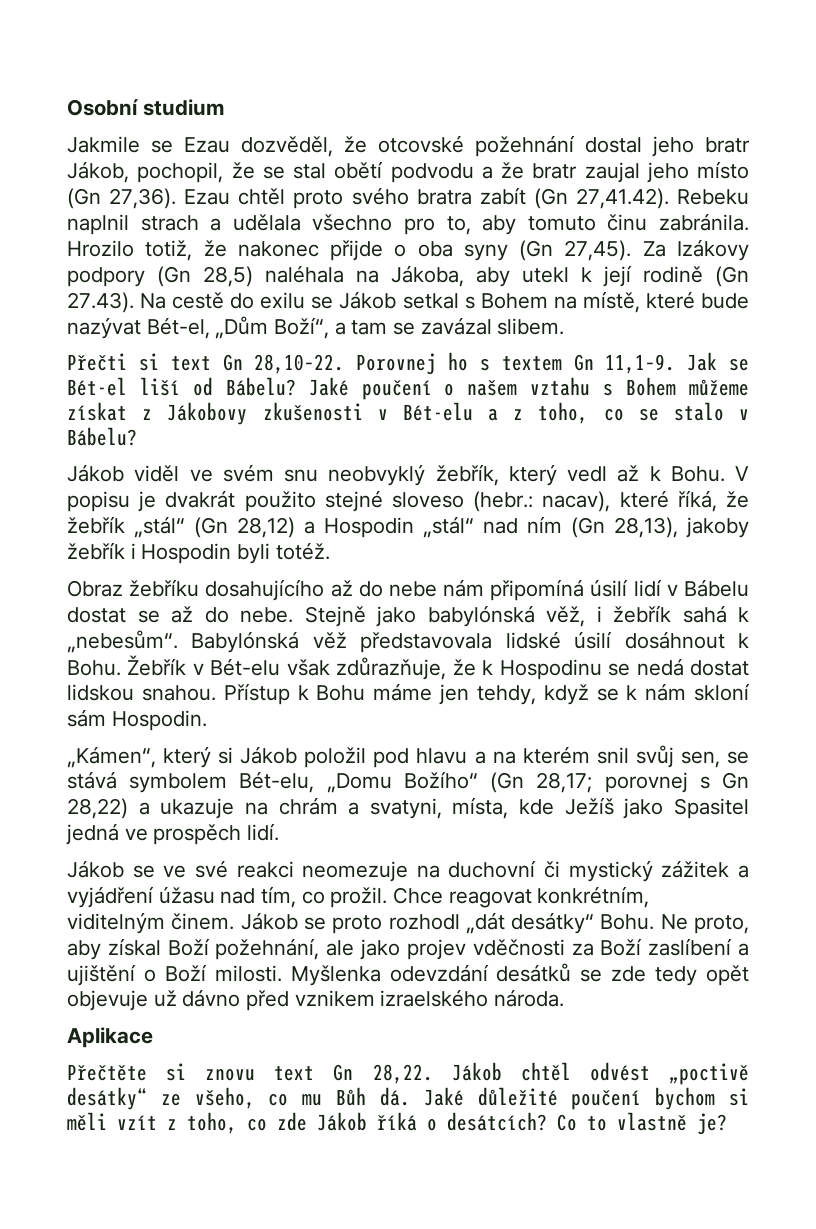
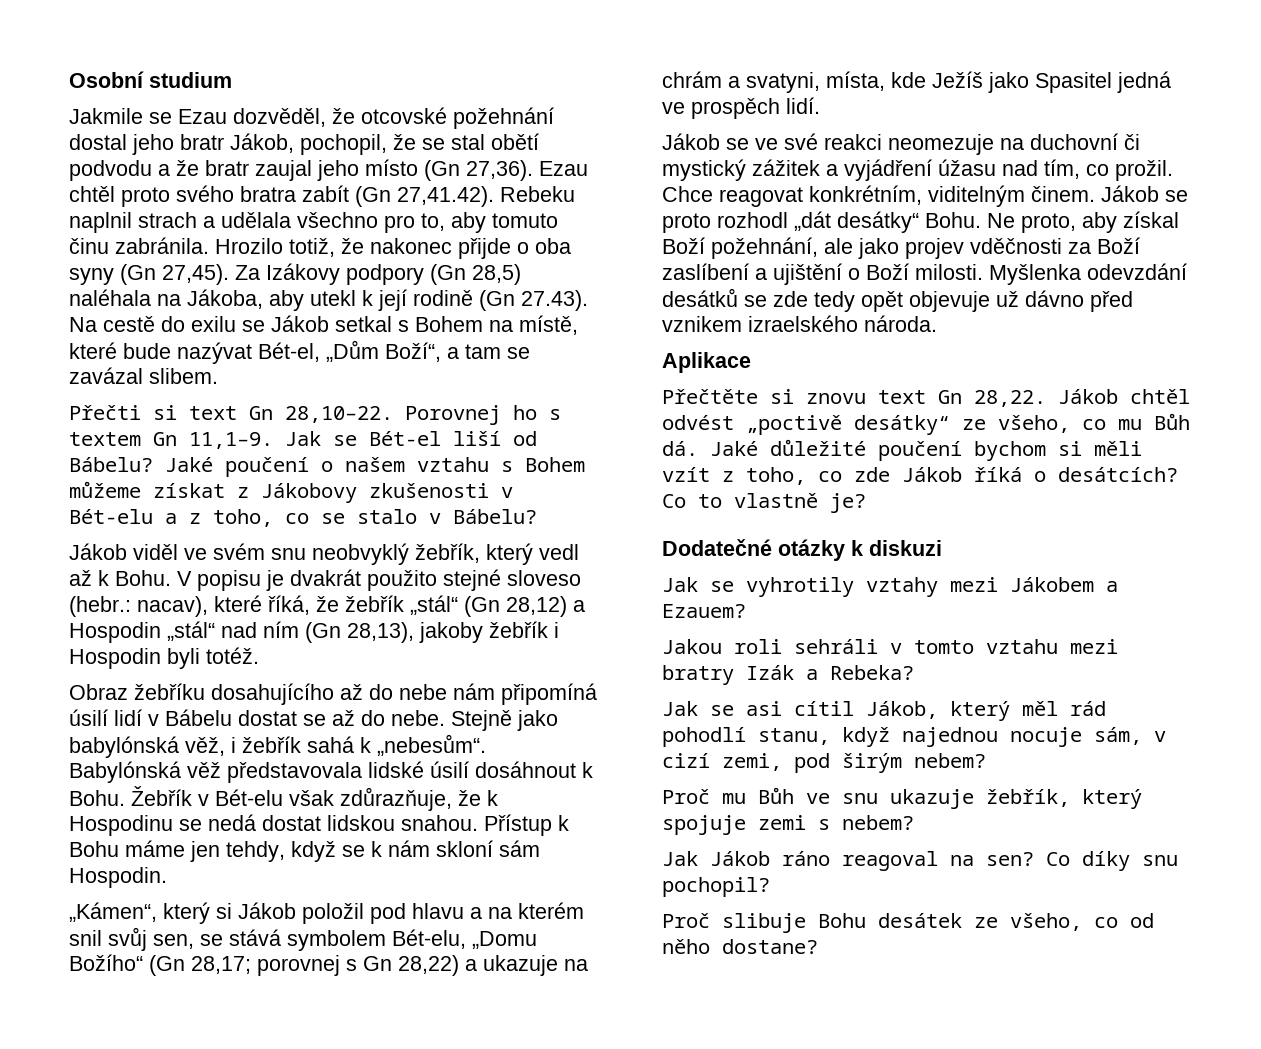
+ Dodatečné otázky k diskuzi
+ Jak se vyhrotily vztahy mezi Jákobem a Ezauem?
+ Jakou roli sehráli v tomto vztahu mezi bratry Izák a Rebeka?
+ Jak se asi cítil Jákob, který měl rád pohodlí stanu, když najednou nocuje sám, v cizí zemi, pod širým nebem?
+ Proč mu Bůh ve snu ukazuje žebřík, který spojuje zemi s nebem?
+ Jak Jákob ráno reagoval na sen? Co díky snu pochopil?
+ Proč slibuje Bohu desátek ze všeho, co od něho dostane?

